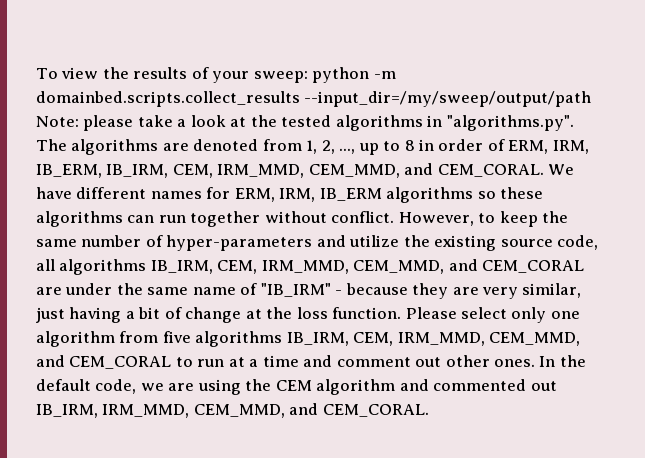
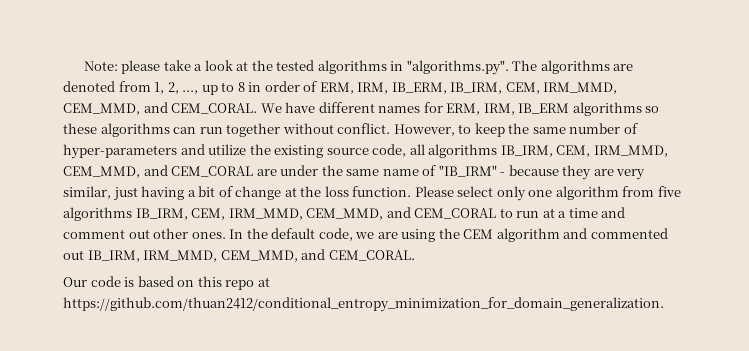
- To view the results of your sweep: python -m domainbed.scripts.collect_results --input_dir=/my/sweep/output/path Note: please take a look at the tested algorithms in "algorithms.py". The algorithms are denoted from 1, 2, ..., up to 8 in order of ERM, IRM, IB_ERM, IB_IRM, CEM, IRM_MMD, CEM_MMD, and CEM_CORAL.
+ Note: please take a look at the tested algorithms in "algorithms.py". The algorithms are denoted from 1, 2, ..., up to 8 in order of ERM, IRM, IB_ERM, IB_IRM, CEM, IRM_MMD, CEM_MMD, and CEM_CORAL.
+ Our code is based on this repo at https://github.com/thuan2412/conditional_entropy_minimization_for_domain_generalization.

